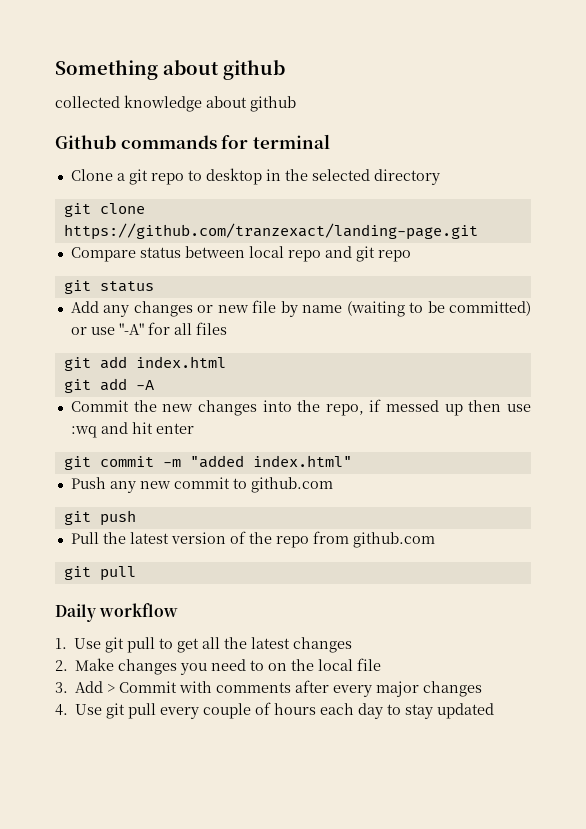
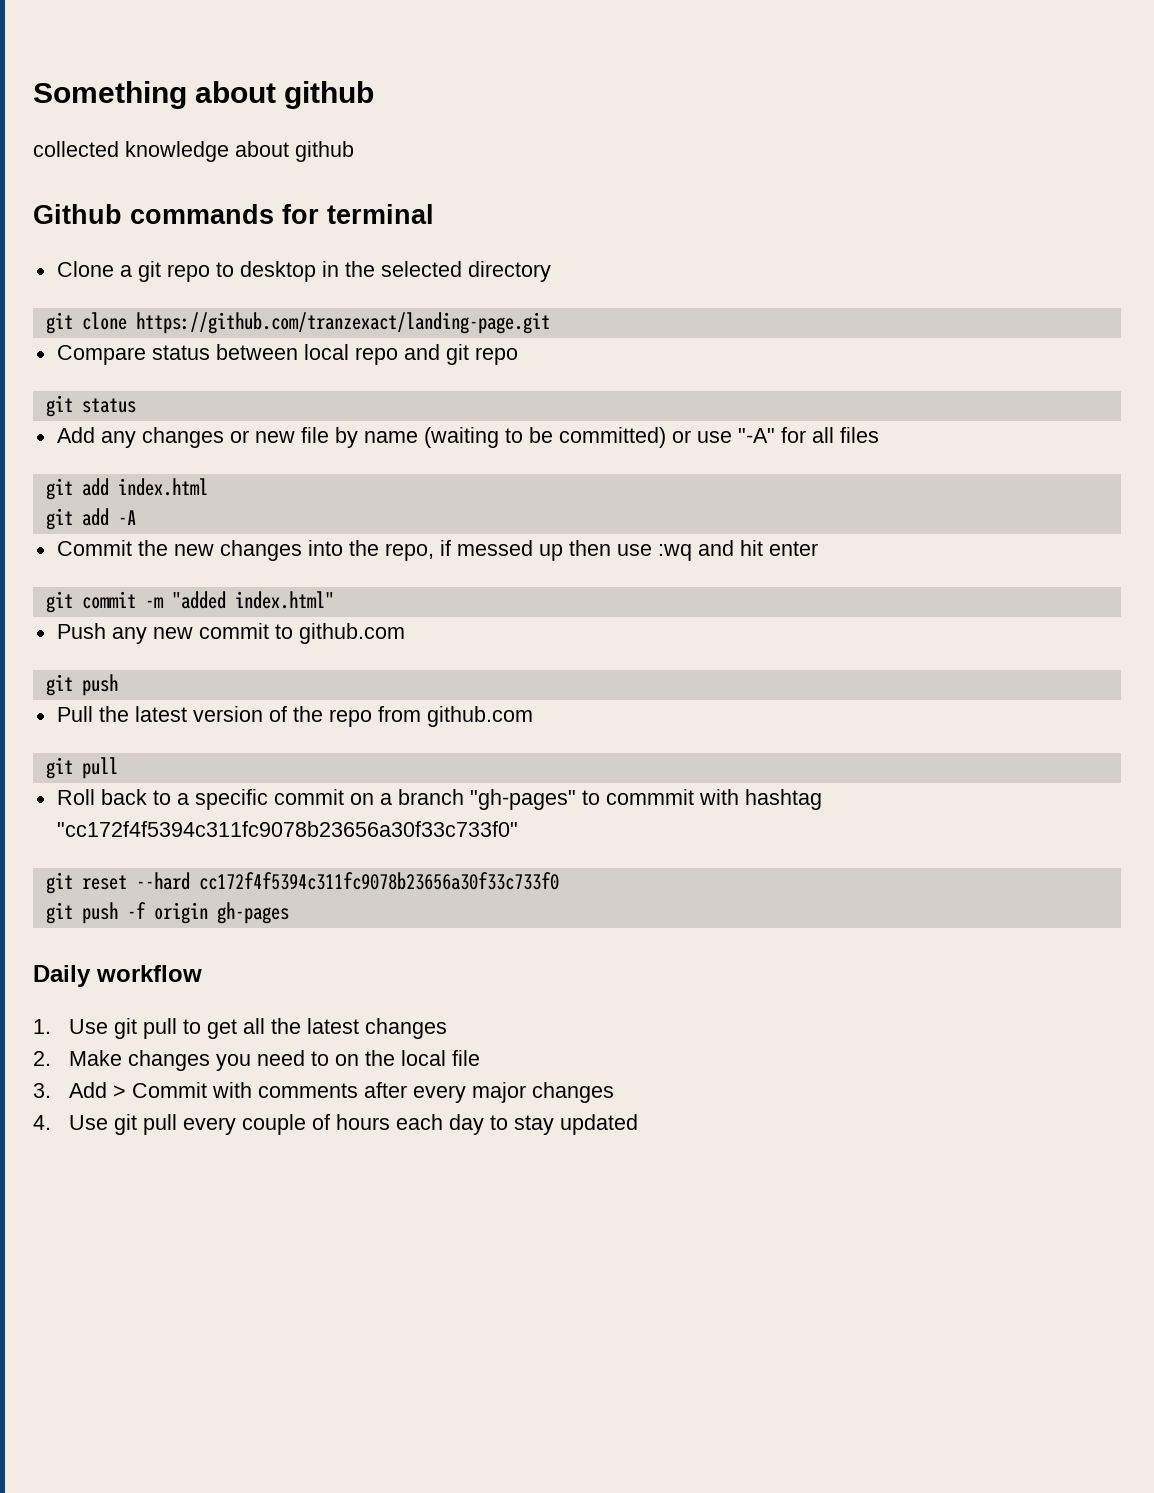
+ Roll back to a specific commit on a branch "gh-pages" to commmit with hashtag "cc172f4f5394c311fc9078b23656a30f33c733f0"
+ git reset --hard cc172f4f5394c311fc9078b23656a30f33c733f0
+ git push -f origin gh-pages

